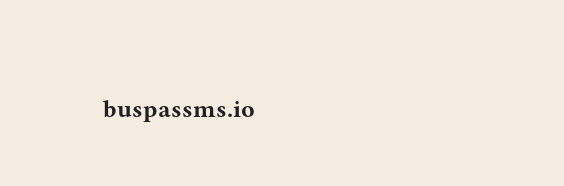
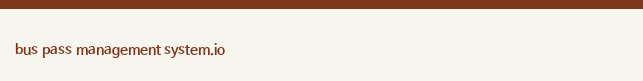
- buspassms.io
+ bus pass management system.io

